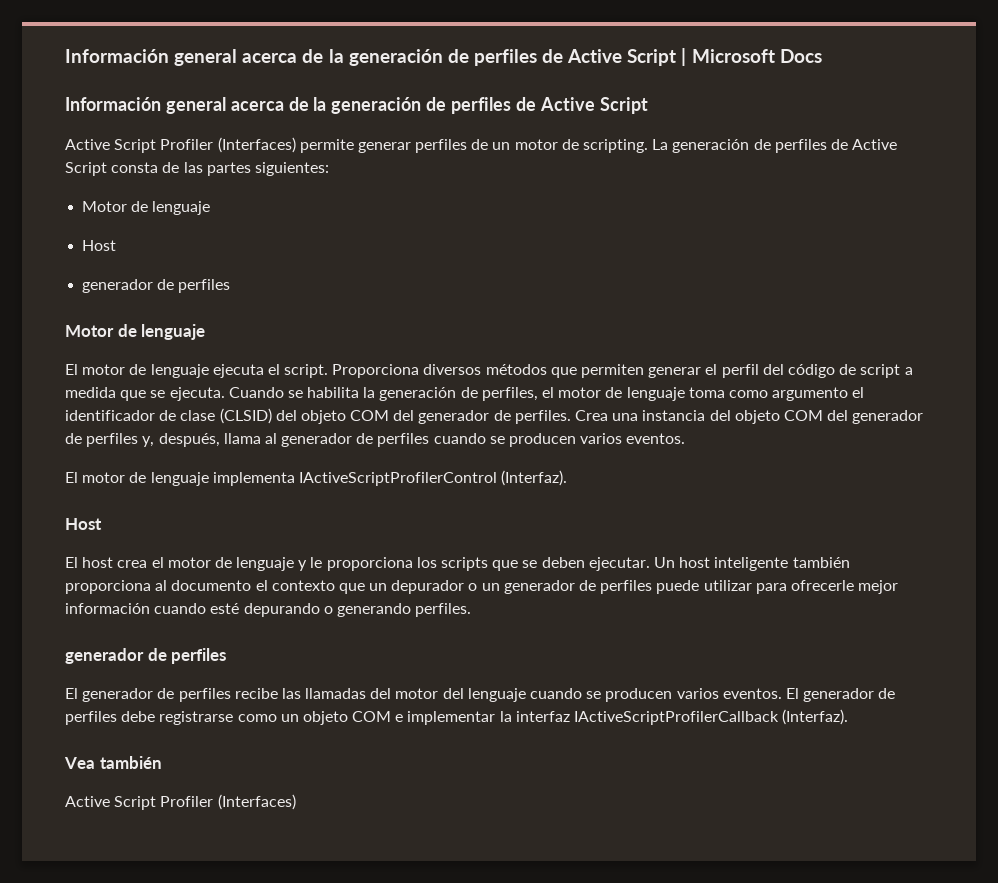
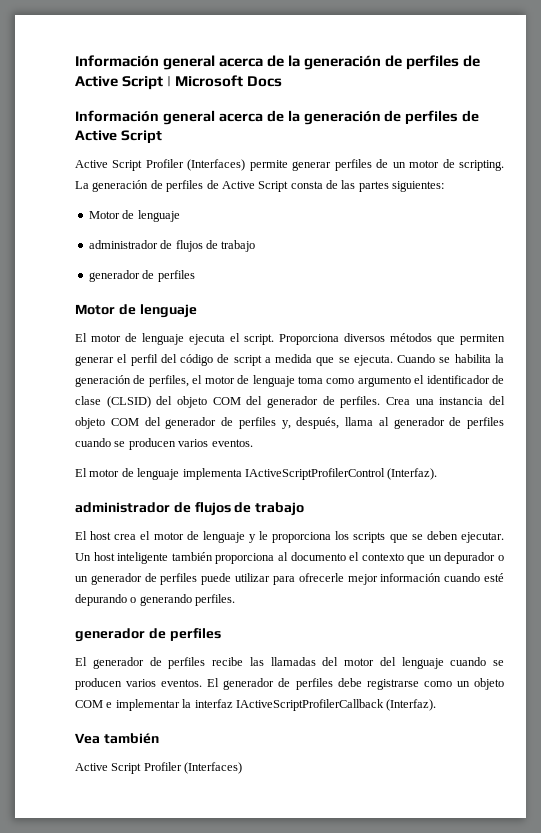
  La generación de perfiles de Active Script consta de las partes siguientes:
  Motor de lenguaje
- Host
+ administrador de flujos de trabajo
  El motor de lenguaje implementa IActiveScriptProfilerControl (Interfaz).
- Host
+ administrador de flujos de trabajo

